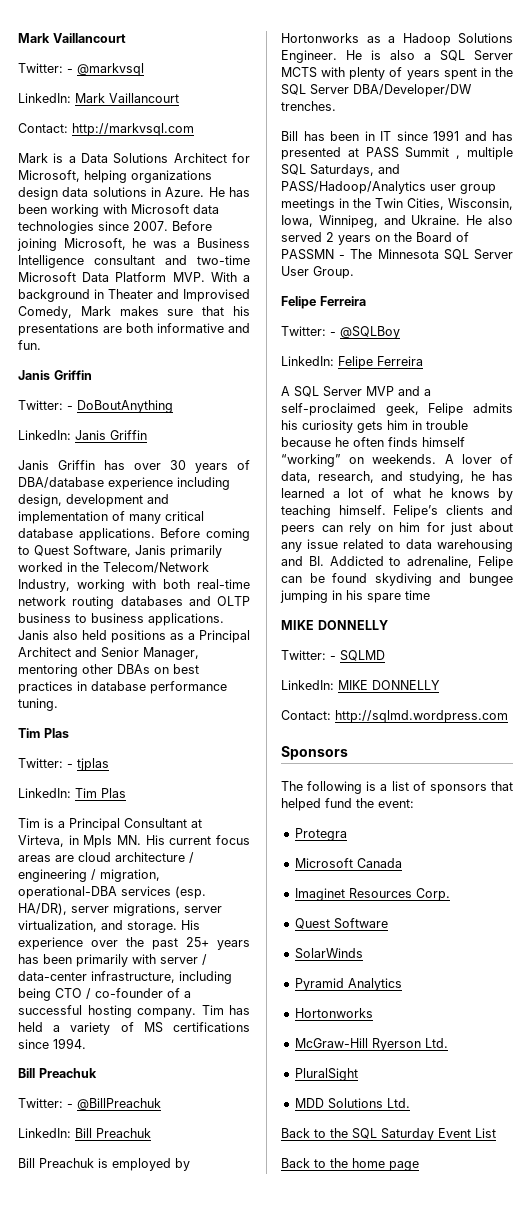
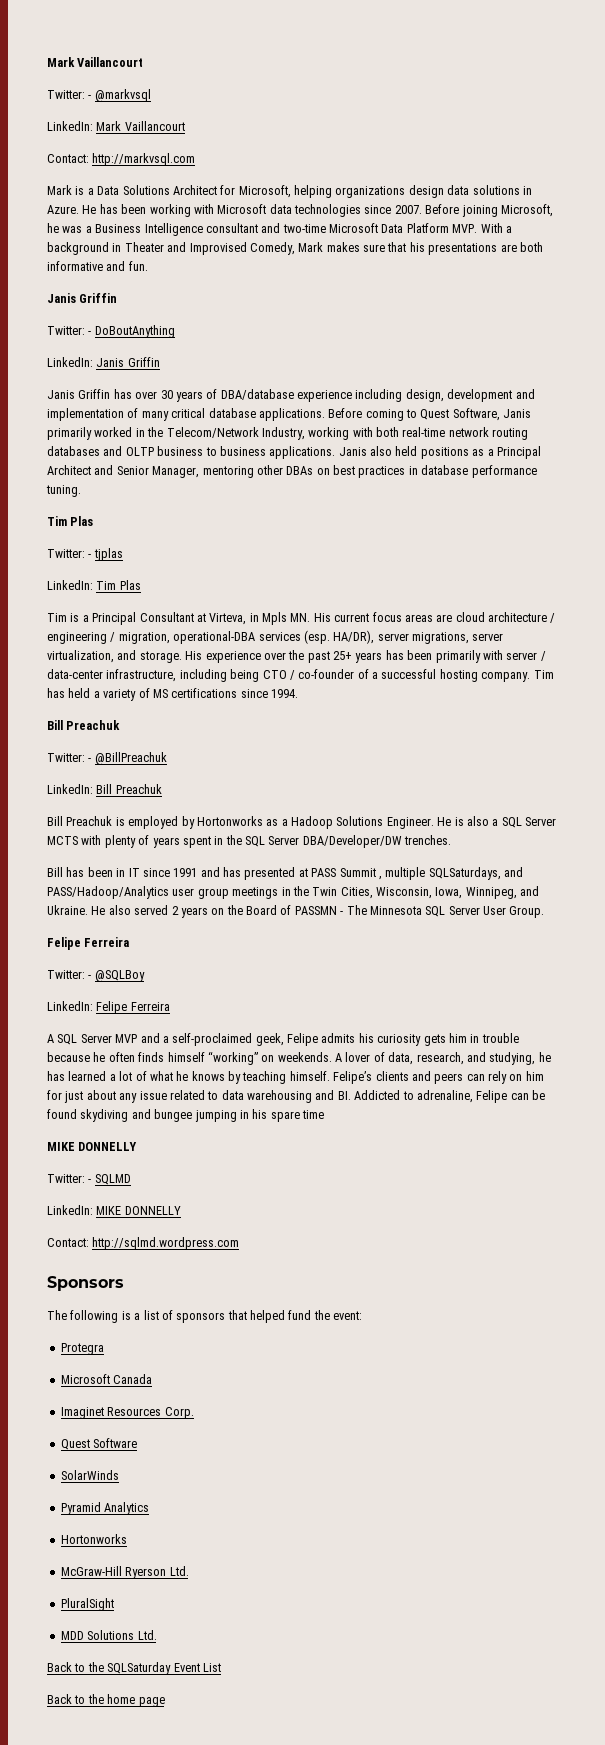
- Bill has been in IT since 1991 and has presented at PASS Summit , multiple SQL Saturdays, and PASS/Hadoop/Analytics user group meetings in the Twin Cities, Wisconsin, Iowa, Winnipeg, and Ukraine.
+ Bill has been in IT since 1991 and has presented at PASS Summit , multiple SQLSaturdays, and PASS/Hadoop/Analytics user group meetings in the Twin Cities, Wisconsin, Iowa, Winnipeg, and Ukraine.
- Back to the SQL Saturday Event List
+ Back to the SQLSaturday Event List

